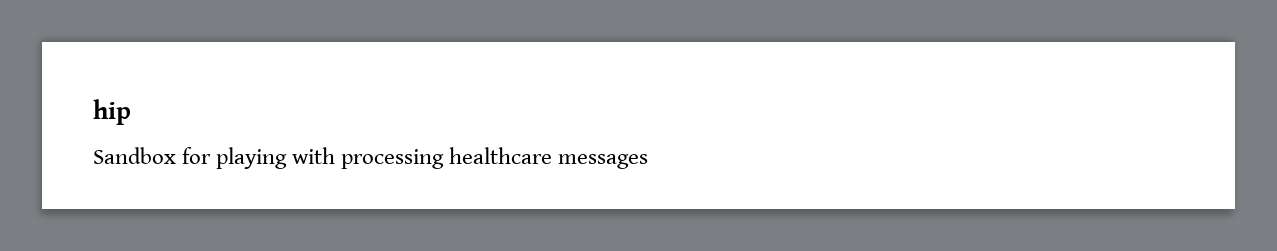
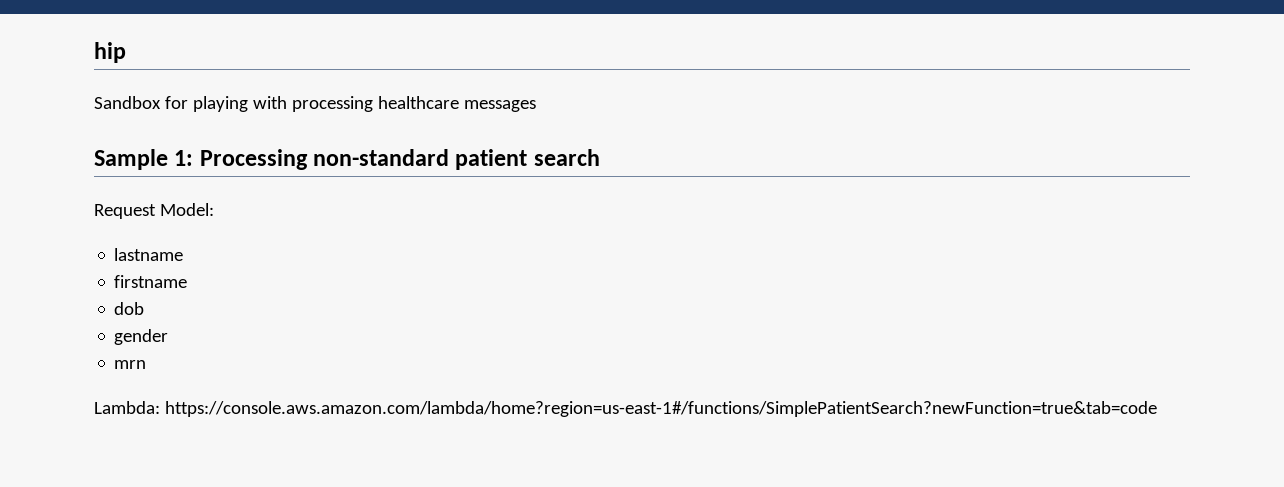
+ Sample 1: Processing non-standard patient search
+ Request Model:
+ lastname
+ firstname
+ dob
+ gender
+ mrn
+ Lambda: https://console.aws.amazon.com/lambda/home?region=us-east-1#/functions/SimplePatientSearch?newFunction=true&tab=code

